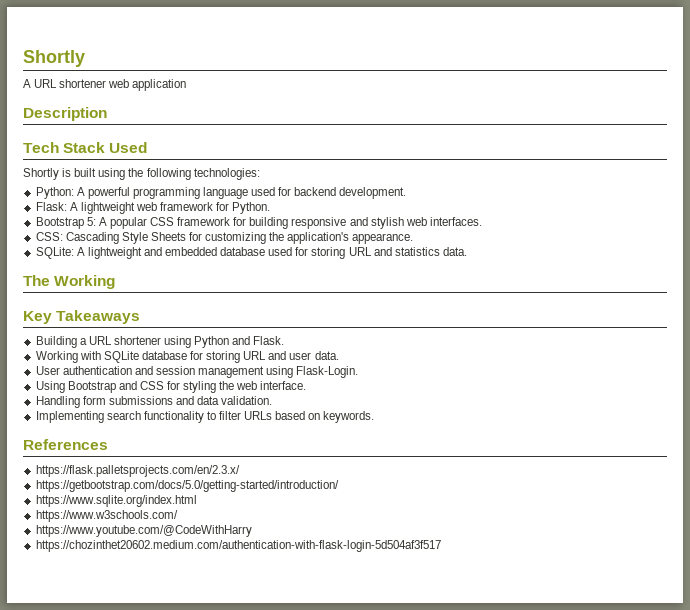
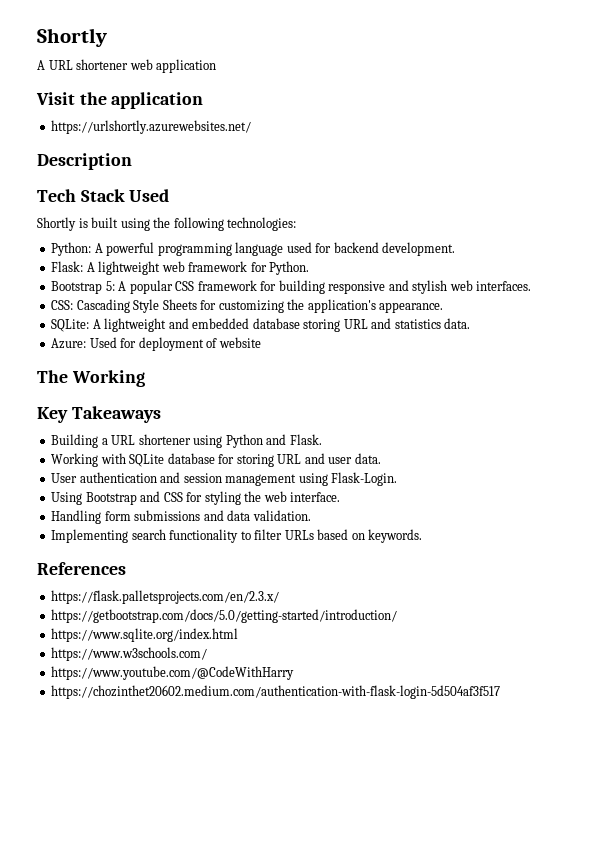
+ Visit the application
+ https://urlshortly.azurewebsites.net/
- SQLite: A lightweight and embedded database used for storing URL and statistics data.
+ SQLite: A lightweight and embedded database storing URL and statistics data.
+ Azure: Used for deployment of website

